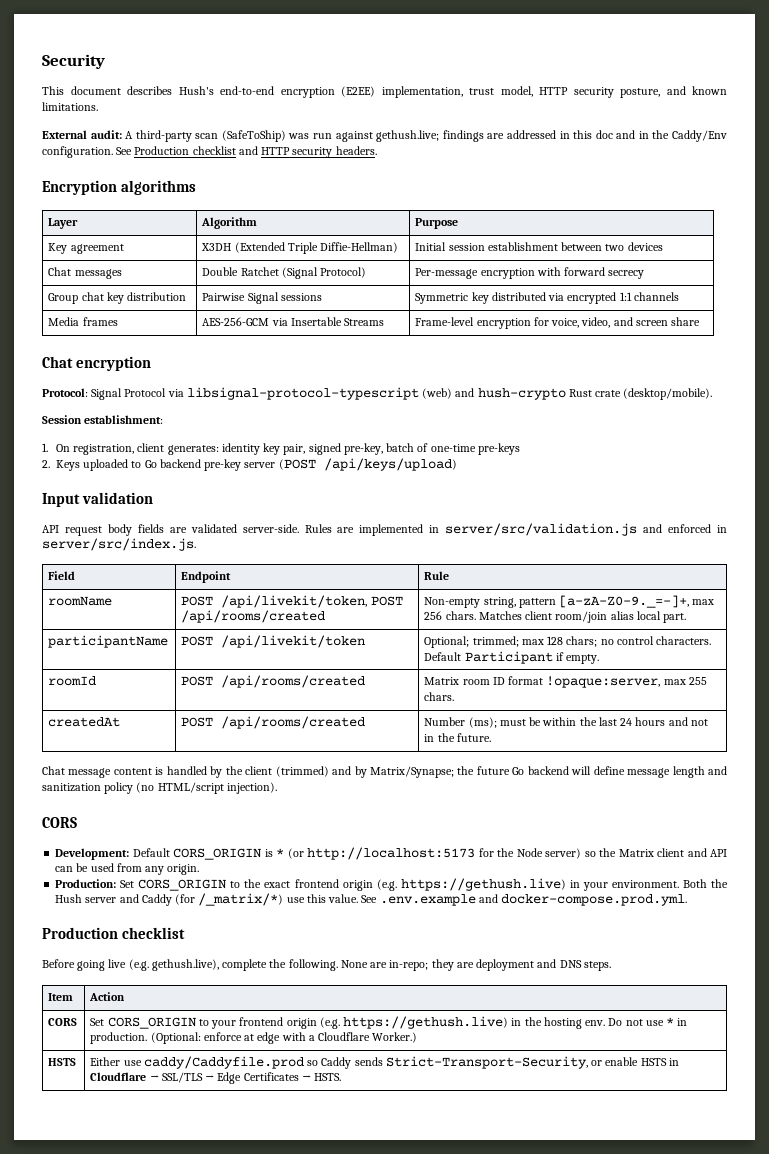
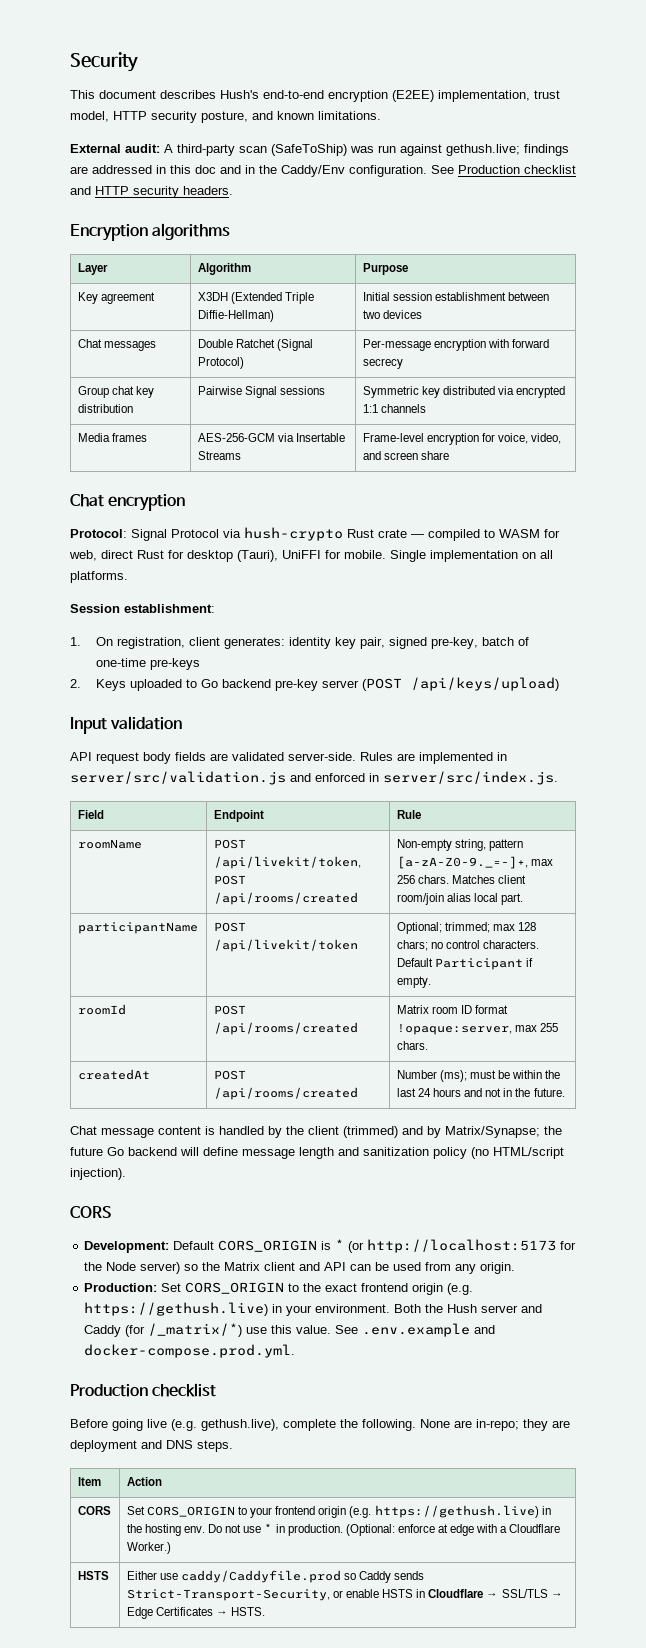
- Protocol: Signal Protocol via libsignal-protocol-typescript (web) and hush-crypto Rust crate (desktop/mobile).
+ Protocol: Signal Protocol via hush-crypto Rust crate — compiled to WASM for web, direct Rust for desktop (Tauri), UniFFI for mobile. Single implementation on all platforms.

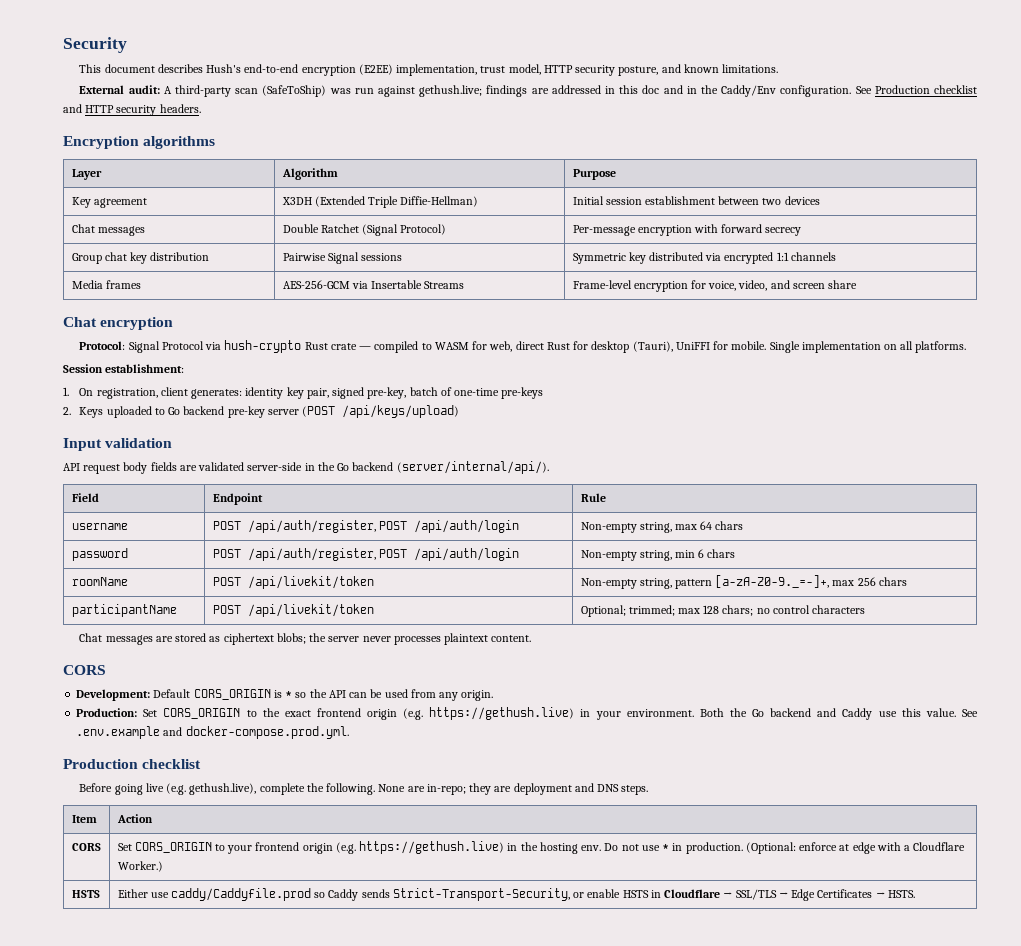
- API request body fields are validated server-side. Rules are implemented in server/src/validation.js and enforced in server/src/index.js.
+ API request body fields are validated server-side in the Go backend (server/internal/api/).
  Field | Endpoint | Rule
+ username | POST /api/auth/register, POST /api/auth/login | Non-empty string, max 64 chars
+ password | POST /api/auth/register, POST /api/auth/login | Non-empty string, min 6 chars
- roomName | POST /api/livekit/token, POST /api/rooms/created | Non-empty string, pattern [a-zA-Z0-9._=-]+, max 256 chars. Matches client room/join alias local part.
+ roomName | POST /api/livekit/token | Non-empty string, pattern [a-zA-Z0-9._=-]+, max 256 chars
- participantName | POST /api/livekit/token | Optional; trimmed; max 128 chars; no control characters. Default Participant if empty.
- roomId | POST /api/rooms/created | Matrix room ID format !opaque:server, max 255 chars.
- createdAt | POST /api/rooms/created | Number (ms); must be within the last 24 hours and not in the future.
- Chat message content is handled by the client (trimmed) and by Matrix/Synapse; the future Go backend will define message length and sanitization policy (no HTML/script injection).
+ participantName | POST /api/livekit/token | Optional; trimmed; max 128 chars; no control characters
+ Chat messages are stored as ciphertext blobs; the server never processes plaintext content.
- Development: Default CORS_ORIGIN is * (or http://localhost:5173 for the Node server) so the Matrix client and API can be used from any origin.
+ Development: Default CORS_ORIGIN is * so the API can be used from any origin.
- Both the Hush server and Caddy (for /_matrix/*) use this value.
+ Both the Go backend and Caddy use this value.

